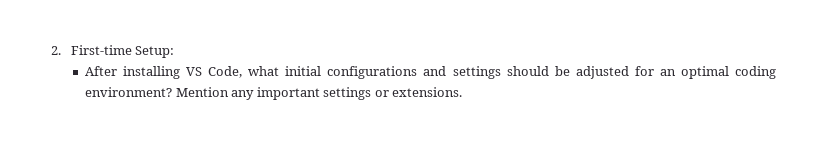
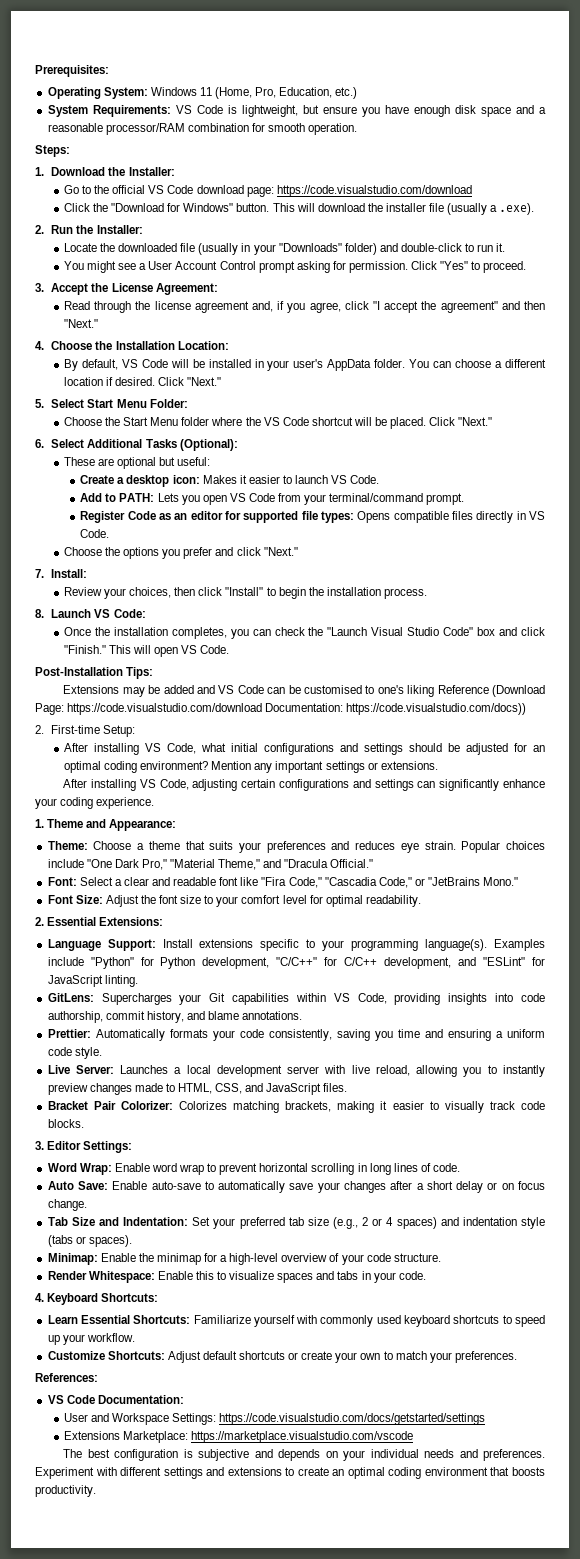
+ Prerequisites:
+ Operating System: Windows 11 (Home, Pro, Education, etc.)
+ System Requirements: VS Code is lightweight, but ensure you have enough disk space and a reasonable processor/RAM combination for smooth operation.
+ Steps:
+ 1. Download the Installer:
+ Go to the official VS Code download page: https://code.visualstudio.com/download
+ Click the "Download for Windows" button. This will download the installer file (usually a .exe).
+ 2. Run the Installer:
+ Locate the downloaded file (usually in your "Downloads" folder) and double-click to run it.
+ You might see a User Account Control prompt asking for permission. Click "Yes" to proceed.
+ 3. Accept the License Agreement:
+ Read through the license agreement and, if you agree, click "I accept the agreement" and then "Next."
+ 4. Choose the Installation Location:
+ By default, VS Code will be installed in your user's AppData folder. You can choose a different location if desired. Click "Next."
+ 5. Select Start Menu Folder:
+ Choose the Start Menu folder where the VS Code shortcut will be placed. Click "Next."
+ 6. Select Additional Tasks (Optional):
+ These are optional but useful:
+ Create a desktop icon: Makes it easier to launch VS Code.
+ Add to PATH: Lets you open VS Code from your terminal/command prompt.
+ Register Code as an editor for supported file types: Opens compatible files directly in VS Code.
+ Choose the options you prefer and click "Next."
+ 7. Install:
+ Review your choices, then click "Install" to begin the installation process.
+ 8. Launch VS Code:
+ Once the installation completes, you can check the "Launch Visual Studio Code" box and click "Finish." This will open VS Code.
+ Post-Installation Tips:
+ Extensions may be added and VS Code can be customised to one's liking Reference (Download Page: https://code.visualstudio.com/download Documentation: https://code.visualstudio.com/docs))
+ After installing VS Code, adjusting certain configurations and settings can significantly enhance your coding experience.
+ 1. Theme and Appearance:
+ Theme: Choose a theme that suits your preferences and reduces eye strain. Popular choices include "One Dark Pro," "Material Theme," and "Dracula Official."
+ Font: Select a clear and readable font like "Fira Code," "Cascadia Code," or "JetBrains Mono."
+ Font Size: Adjust the font size to your comfort level for optimal readability.
+ 2. Essential Extensions:
+ Language Support: Install extensions specific to your programming language(s). Examples include "Python" for Python development, "C/C++" for C/C++ development, and "ESLint" for JavaScript linting.
+ GitLens: Supercharges your Git capabilities within VS Code, providing insights into code authorship, commit history, and blame annotations.
+ Prettier: Automatically formats your code consistently, saving you time and ensuring a uniform code style.
+ Live Server: Launches a local development server with live reload, allowing you to instantly preview changes made to HTML, CSS, and JavaScript files.
+ Bracket Pair Colorizer: Colorizes matching brackets, making it easier to visually track code blocks.
+ 3. Editor Settings:
+ Word Wrap: Enable word wrap to prevent horizontal scrolling in long lines of code.
+ Auto Save: Enable auto-save to automatically save your changes after a short delay or on focus change.
+ Tab Size and Indentation: Set your preferred tab size (e.g., 2 or 4 spaces) and indentation style (tabs or spaces).
+ Minimap: Enable the minimap for a high-level overview of your code structure.
+ Render Whitespace: Enable this to visualize spaces and tabs in your code.
+ 4. Keyboard Shortcuts:
+ Learn Essential Shortcuts: Familiarize yourself with commonly used keyboard shortcuts to speed up your workflow.
+ Customize Shortcuts: Adjust default shortcuts or create your own to match your preferences.
+ References:
+ VS Code Documentation:
+ User and Workspace Settings: https://code.visualstudio.com/docs/getstarted/settings
+ Extensions Marketplace: https://marketplace.visualstudio.com/vscode
+ The best configuration is subjective and depends on your individual needs and preferences. Experiment with different settings and extensions to create an optimal coding environment that boosts productivity.

